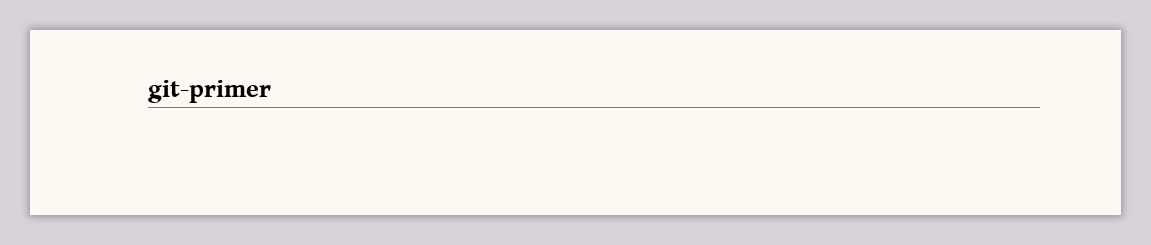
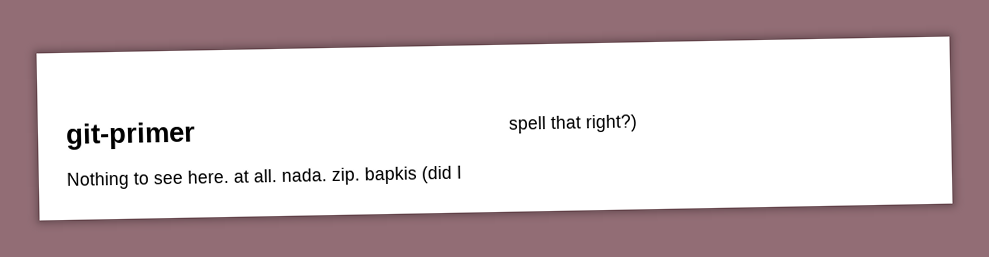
+ Nothing to see here. at all. nada. zip. bapkis (did I spell that right?)

